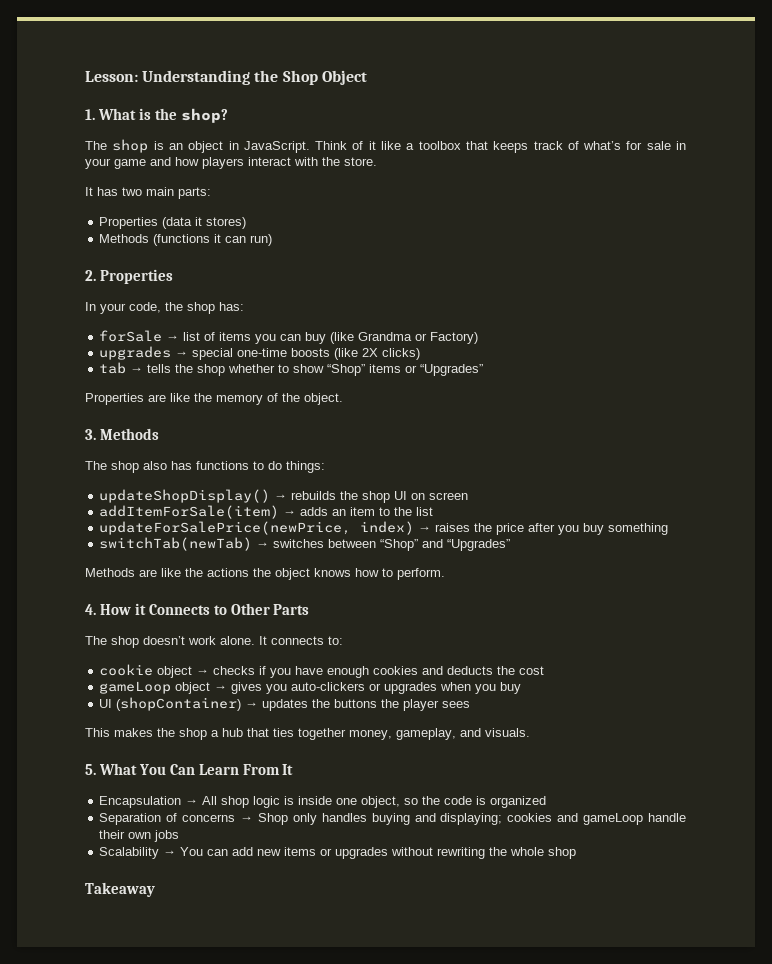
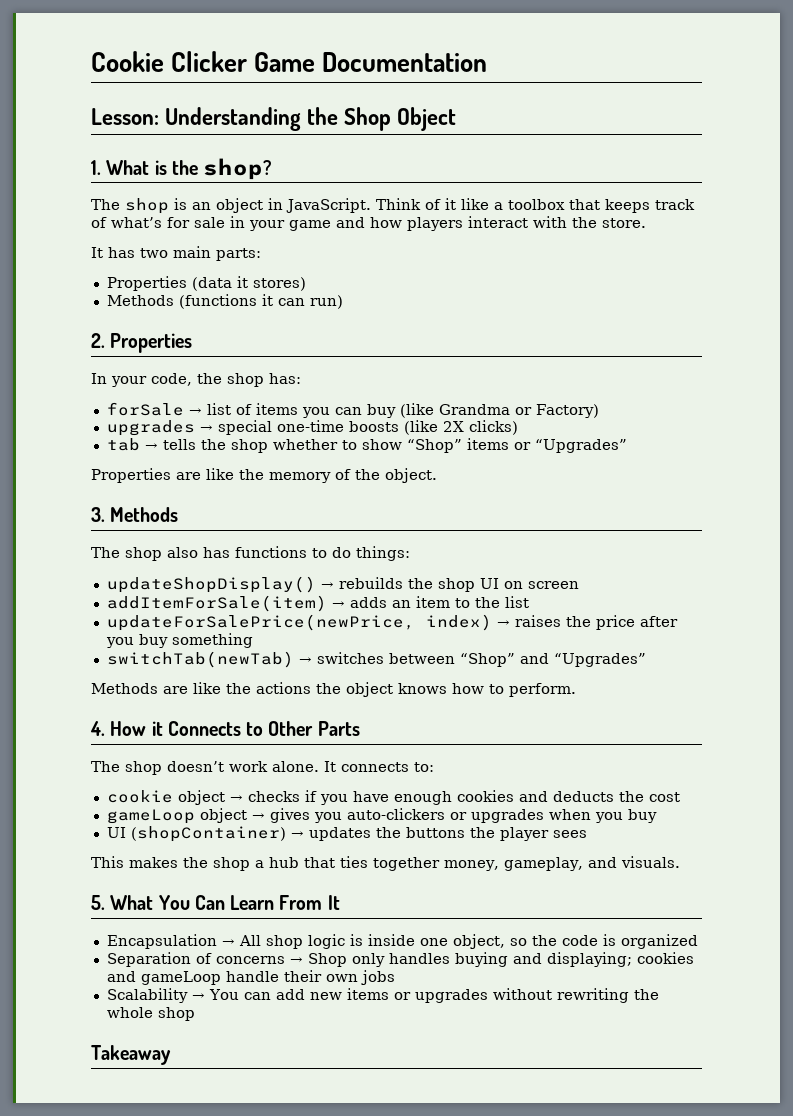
+ Cookie Clicker Game Documentation

